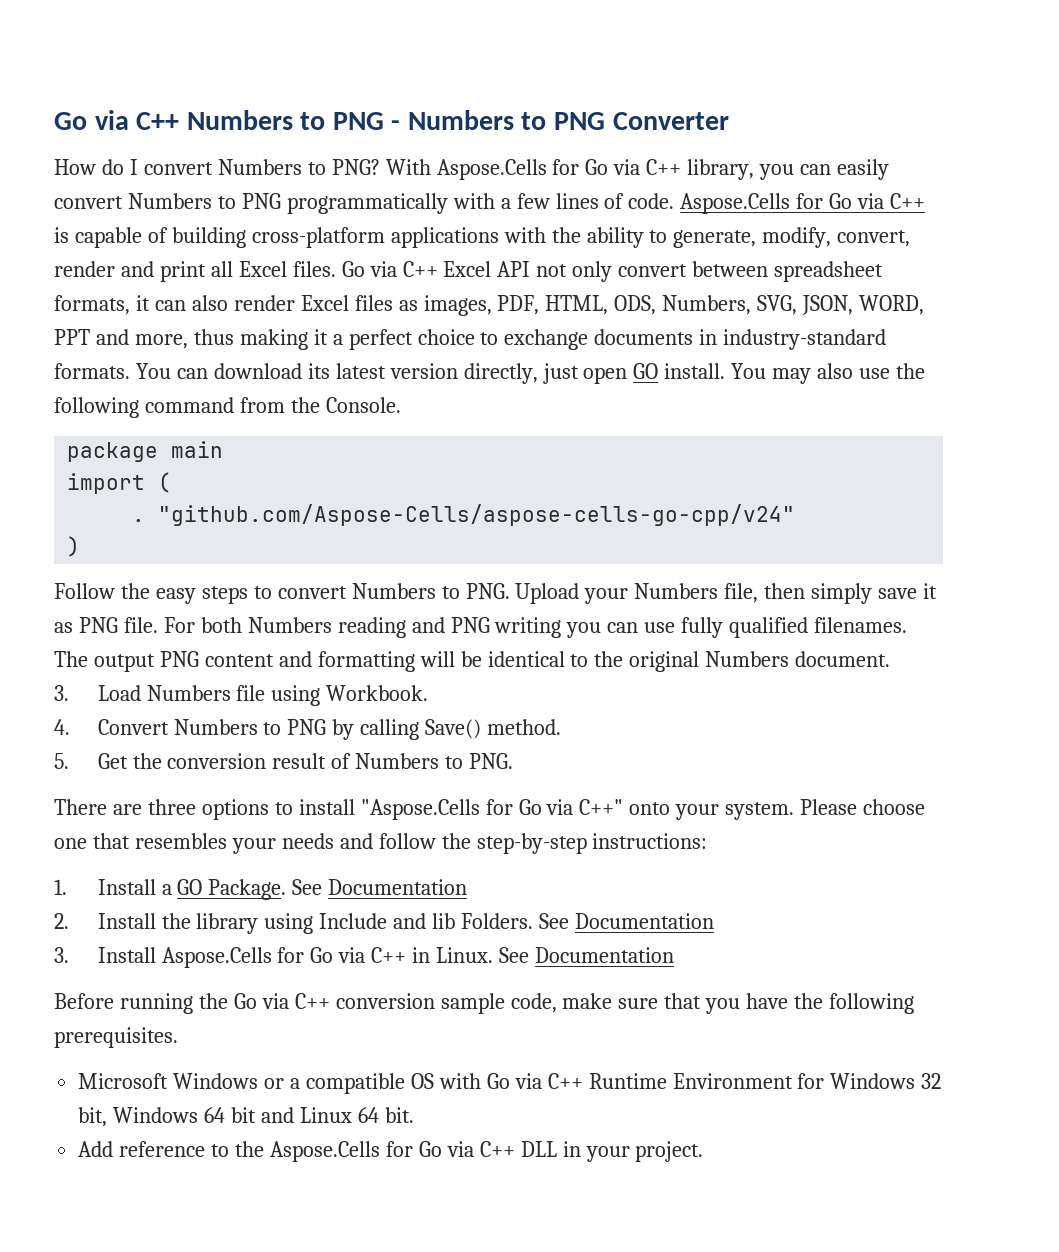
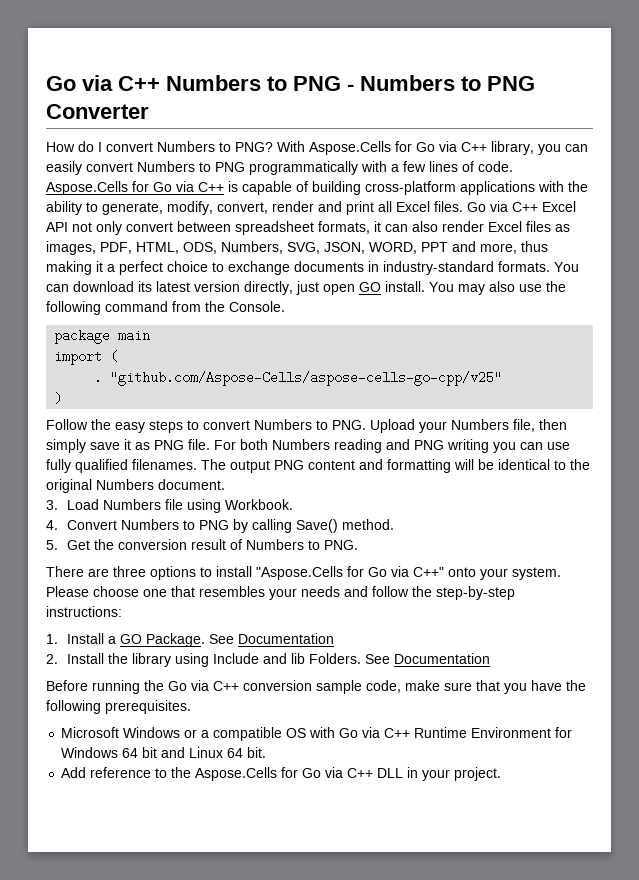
- "github.com/Aspose-Cells/aspose-cells-go-cpp/v24"
+ "github.com/Aspose-Cells/aspose-cells-go-cpp/v25"
- 3. Install Aspose.Cells for Go via C++ in Linux. See Documentation
- Microsoft Windows or a compatible OS with Go via C++ Runtime Environment for Windows 32 bit, Windows 64 bit and Linux 64 bit.
+ Microsoft Windows or a compatible OS with Go via C++ Runtime Environment for Windows 64 bit and Linux 64 bit.

